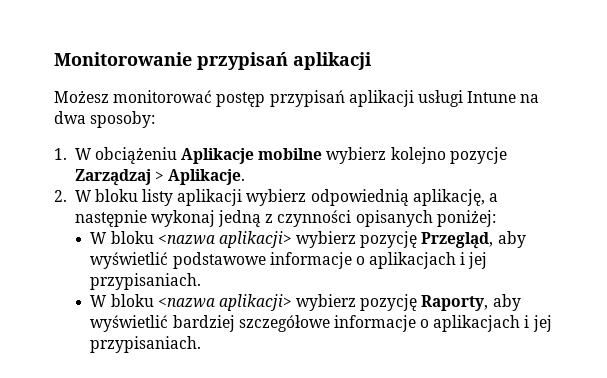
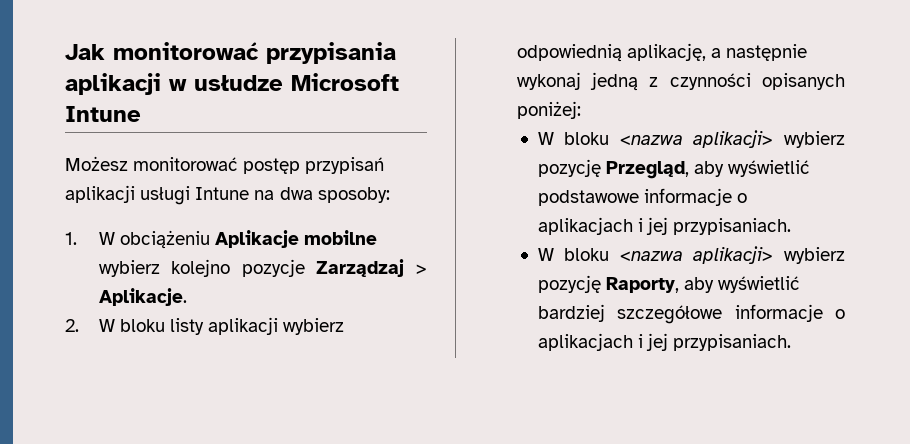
- Monitorowanie przypisań aplikacji
+ Jak monitorować przypisania aplikacji w usłudze Microsoft Intune

